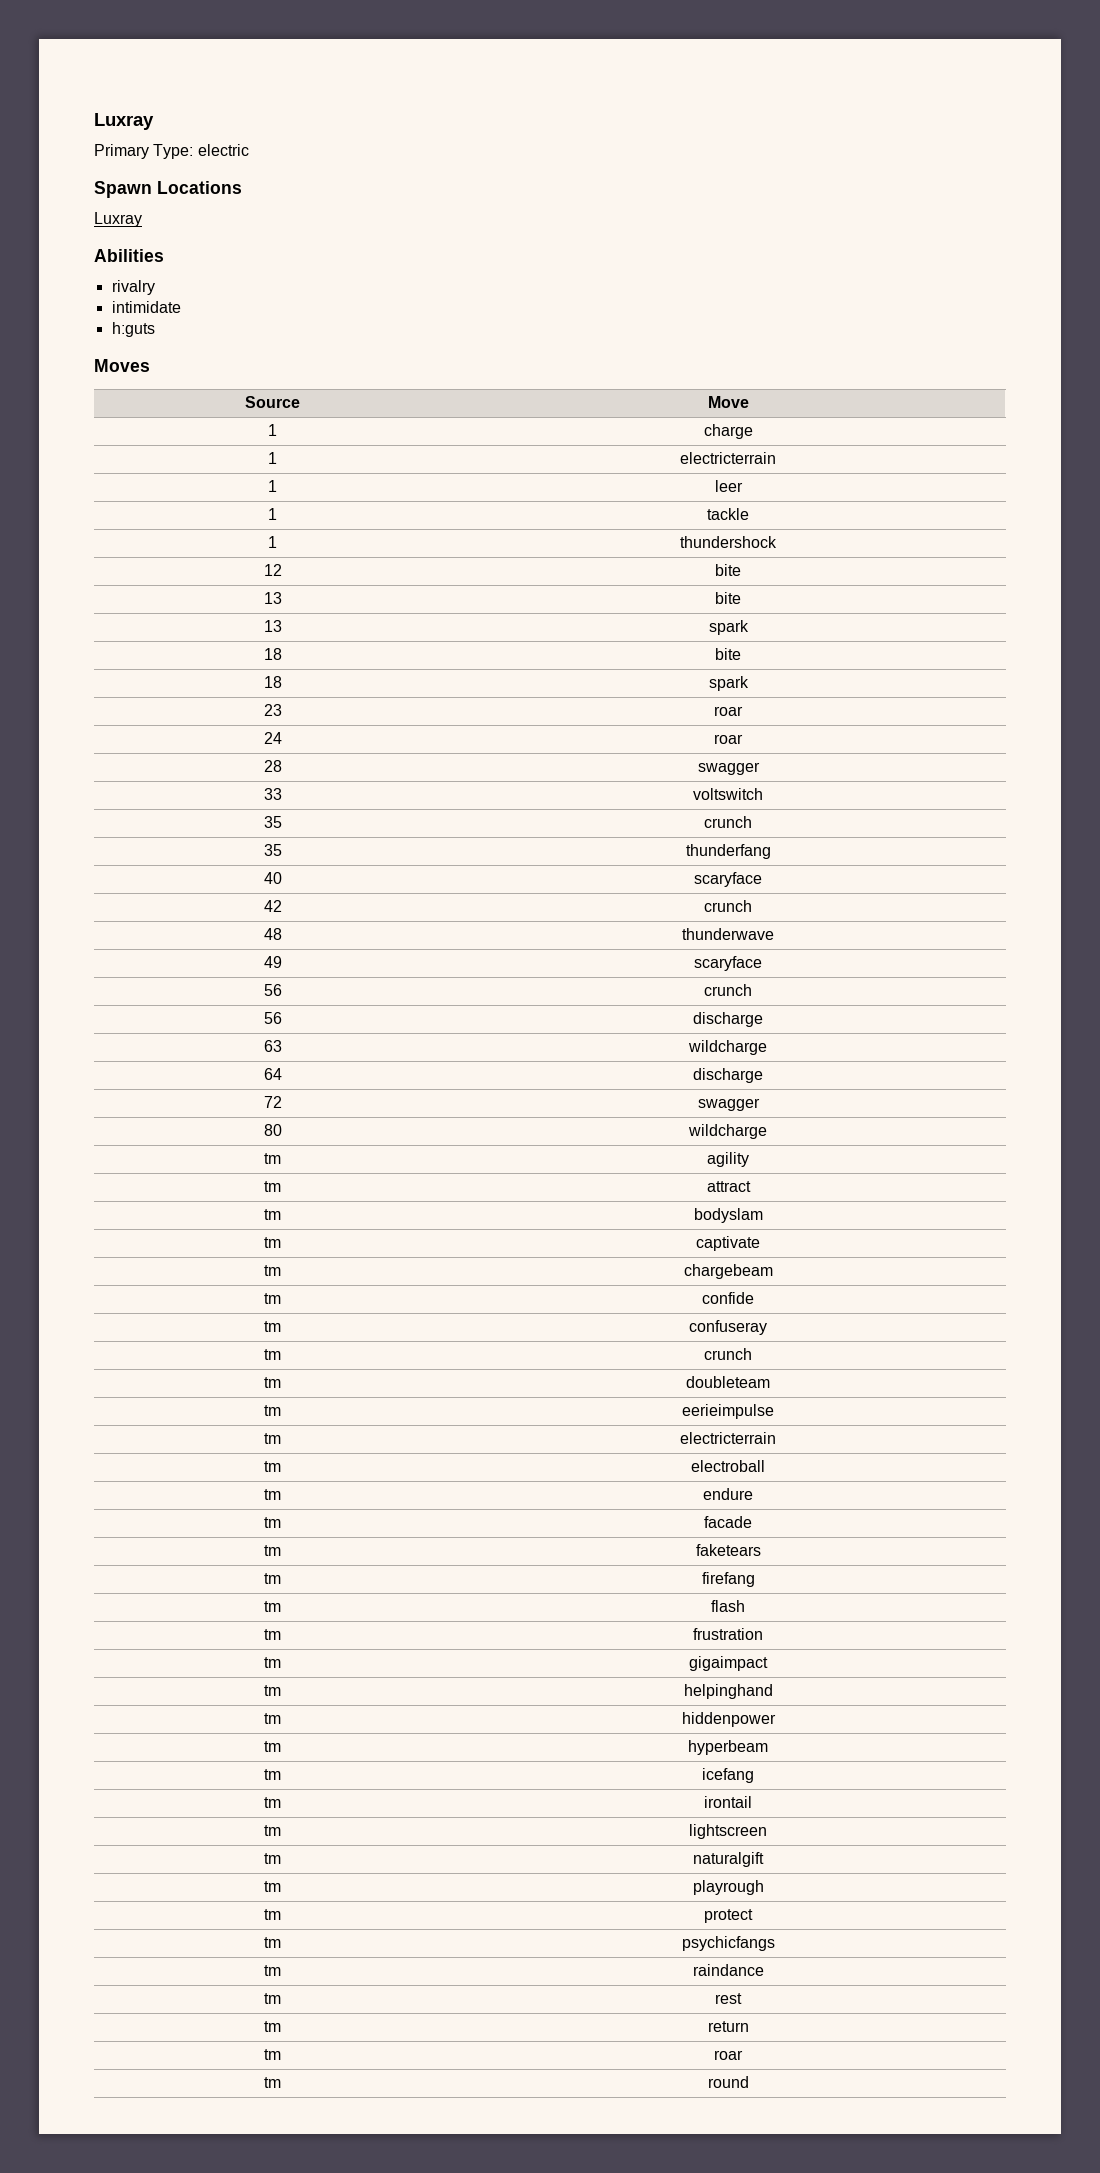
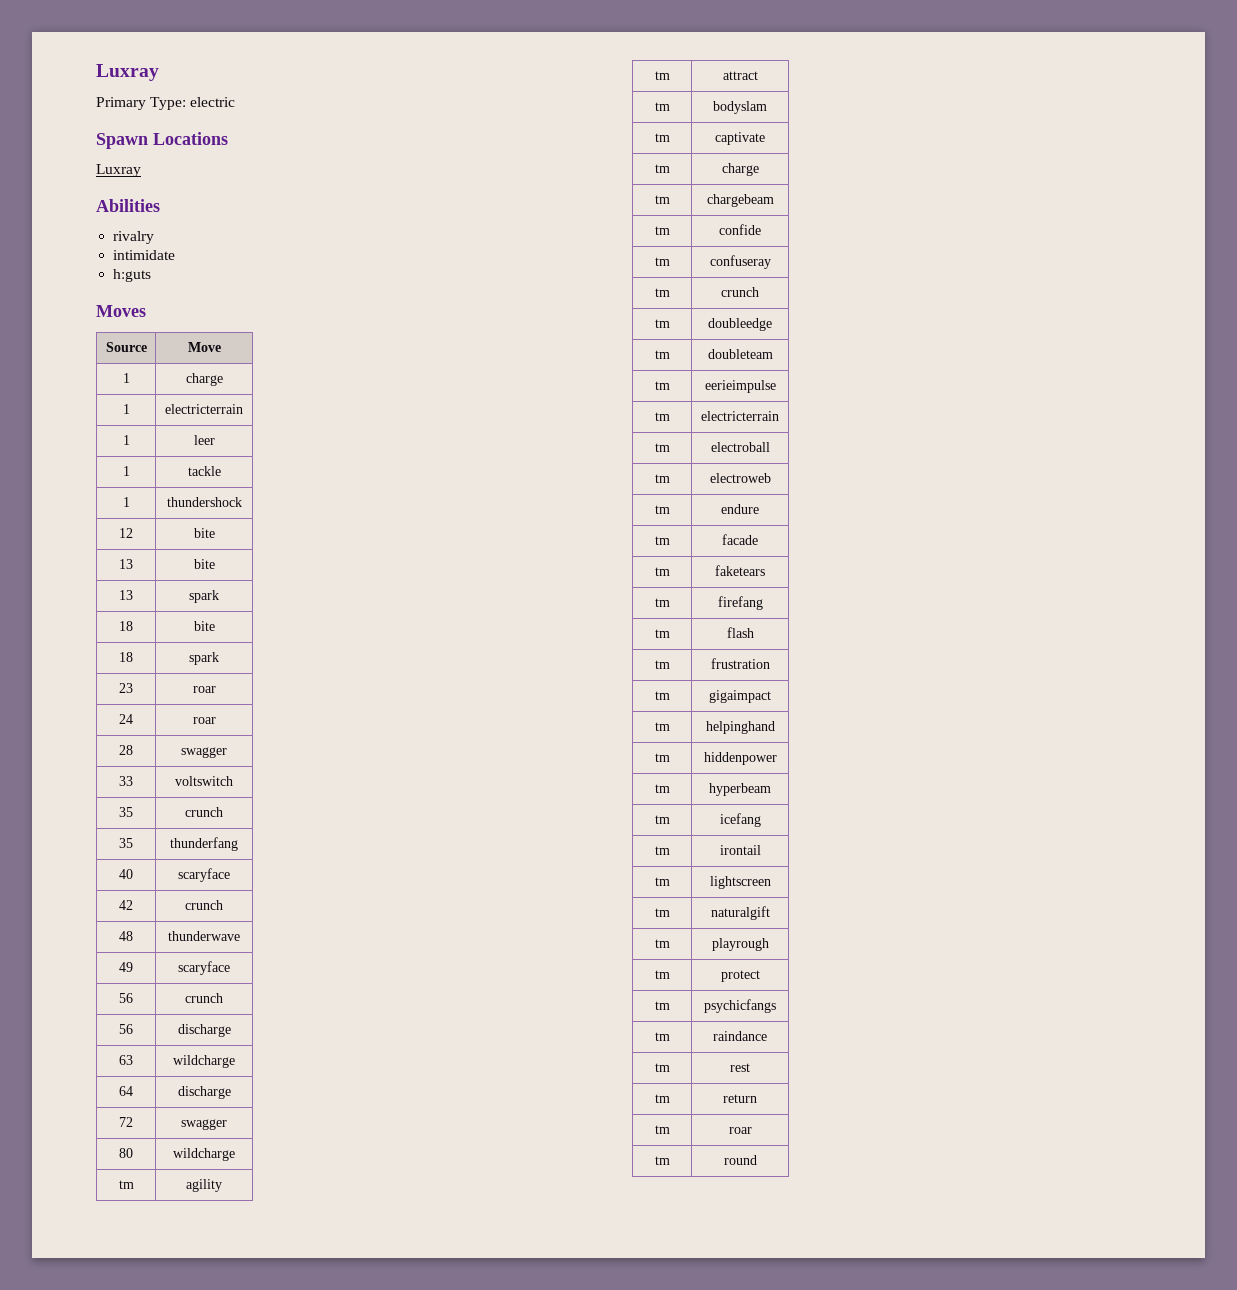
+ tm | charge
+ tm | doubleedge
+ tm | electroweb

